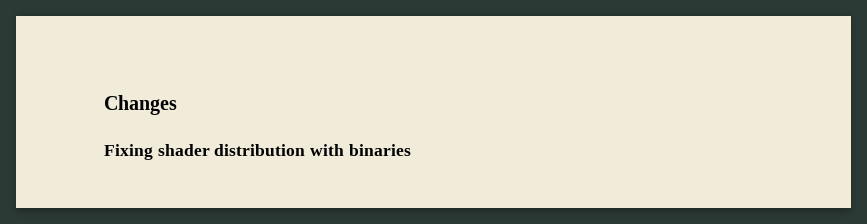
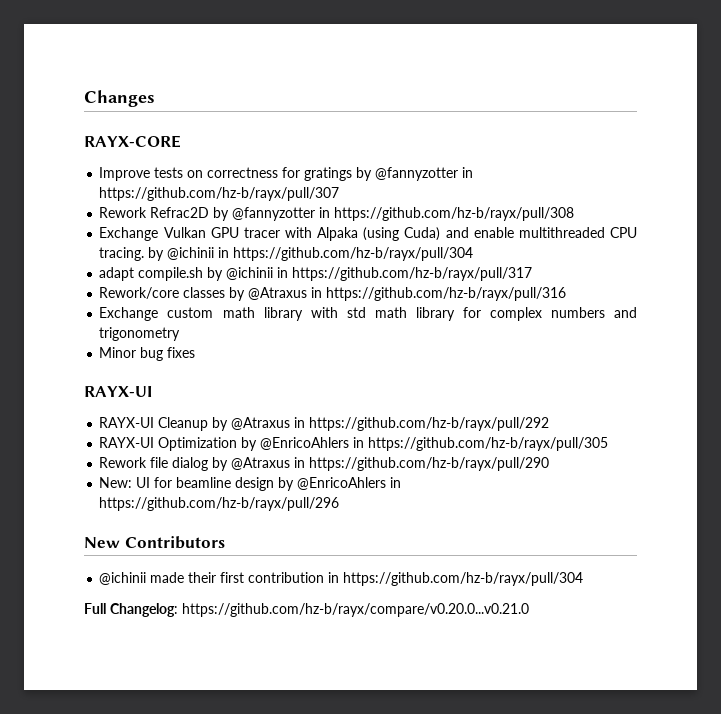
- Fixing shader distribution with binaries
+ RAYX-CORE
+ Improve tests on correctness for gratings by @fannyzotter in https://github.com/hz-b/rayx/pull/307
+ Rework Refrac2D by @fannyzotter in https://github.com/hz-b/rayx/pull/308
+ Exchange Vulkan GPU tracer with Alpaka (using Cuda) and enable multithreaded CPU tracing. by @ichinii in https://github.com/hz-b/rayx/pull/304
+ adapt compile.sh by @ichinii in https://github.com/hz-b/rayx/pull/317
+ Rework/core classes by @Atraxus in https://github.com/hz-b/rayx/pull/316
+ Exchange custom math library with std math library for complex numbers and trigonometry
+ Minor bug fixes
+ RAYX-UI
+ RAYX-UI Cleanup by @Atraxus in https://github.com/hz-b/rayx/pull/292
+ RAYX-UI Optimization by @EnricoAhlers in https://github.com/hz-b/rayx/pull/305
+ Rework file dialog by @Atraxus in https://github.com/hz-b/rayx/pull/290
+ New: UI for beamline design by @EnricoAhlers in https://github.com/hz-b/rayx/pull/296
+ New Contributors
+ @ichinii made their first contribution in https://github.com/hz-b/rayx/pull/304
+ Full Changelog: https://github.com/hz-b/rayx/compare/v0.20.0...v0.21.0

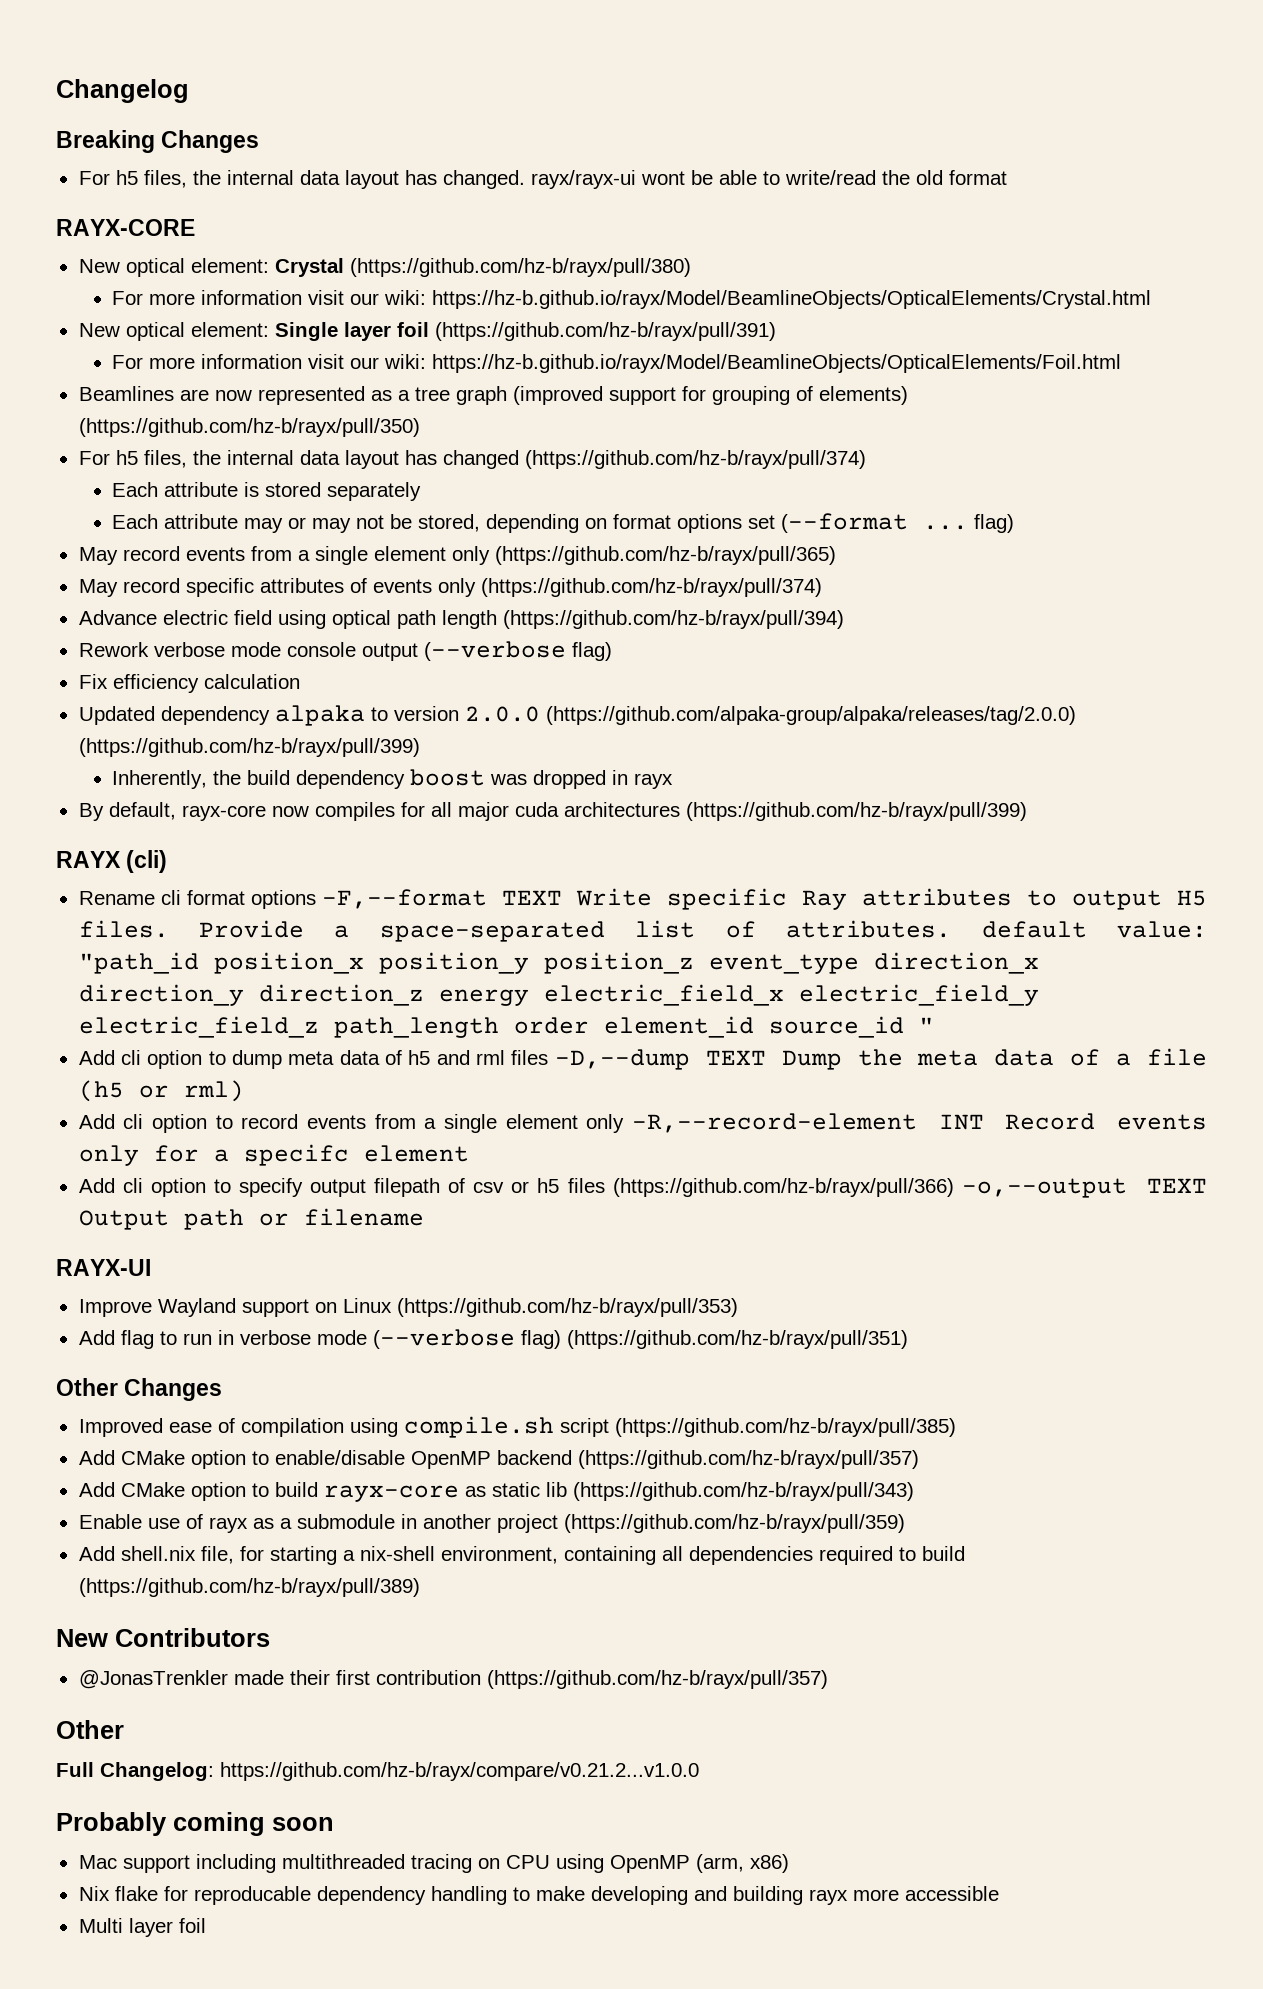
- Changes
+ Changelog
+ Breaking Changes
+ For h5 files, the internal data layout has changed. rayx/rayx-ui wont be able to write/read the old format
  RAYX-CORE
- Improve tests on correctness for gratings by @fannyzotter in https://github.com/hz-b/rayx/pull/307
- Rework Refrac2D by @fannyzotter in https://github.com/hz-b/rayx/pull/308
- Exchange Vulkan GPU tracer with Alpaka (using Cuda) and enable multithreaded CPU tracing. by @ichinii in https://github.com/hz-b/rayx/pull/304
- adapt compile.sh by @ichinii in https://github.com/hz-b/rayx/pull/317
- Rework/core classes by @Atraxus in https://github.com/hz-b/rayx/pull/316
- Exchange custom math library with std math library for complex numbers and trigonometry
- Minor bug fixes
+ New optical element: Crystal (https://github.com/hz-b/rayx/pull/380)
+ For more information visit our wiki: https://hz-b.github.io/rayx/Model/BeamlineObjects/OpticalElements/Crystal.html
+ New optical element: Single layer foil (https://github.com/hz-b/rayx/pull/391)
+ For more information visit our wiki: https://hz-b.github.io/rayx/Model/BeamlineObjects/OpticalElements/Foil.html
+ Beamlines are now represented as a tree graph (improved support for grouping of elements) (https://github.com/hz-b/rayx/pull/350)
+ For h5 files, the internal data layout has changed (https://github.com/hz-b/rayx/pull/374)
+ Each attribute is stored separately
+ Each attribute may or may not be stored, depending on format options set (--format ... flag)
+ May record events from a single element only (https://github.com/hz-b/rayx/pull/365)
+ May record specific attributes of events only (https://github.com/hz-b/rayx/pull/374)
+ Advance electric field using optical path length (https://github.com/hz-b/rayx/pull/394)
+ Rework verbose mode console output (--verbose flag)
+ Fix efficiency calculation
+ Updated dependency alpaka to version 2.0.0 (https://github.com/alpaka-group/alpaka/releases/tag/2.0.0) (https://github.com/hz-b/rayx/pull/399)
+ Inherently, the build dependency boost was dropped in rayx
+ By default, rayx-core now compiles for all major cuda architectures (https://github.com/hz-b/rayx/pull/399)
+ RAYX (cli)
+ Rename cli format options -F,--format TEXT Write specific Ray attributes to output H5 files. Provide a space-separated list of attributes. default value: "path_id position_x position_y position_z event_type direction_x direction_y direction_z energy electric_field_x electric_field_y electric_field_z path_length order element_id source_id "
+ Add cli option to dump meta data of h5 and rml files -D,--dump TEXT Dump the meta data of a file (h5 or rml)
+ Add cli option to record events from a single element only -R,--record-element INT Record events only for a specifc element
+ Add cli option to specify output filepath of csv or h5 files (https://github.com/hz-b/rayx/pull/366) -o,--output TEXT Output path or filename
  RAYX-UI
- RAYX-UI Cleanup by @Atraxus in https://github.com/hz-b/rayx/pull/292
- RAYX-UI Optimization by @EnricoAhlers in https://github.com/hz-b/rayx/pull/305
- Rework file dialog by @Atraxus in https://github.com/hz-b/rayx/pull/290
- New: UI for beamline design by @EnricoAhlers in https://github.com/hz-b/rayx/pull/296
+ Improve Wayland support on Linux (https://github.com/hz-b/rayx/pull/353)
+ Add flag to run in verbose mode (--verbose flag) (https://github.com/hz-b/rayx/pull/351)
+ Other Changes
+ Improved ease of compilation using compile.sh script (https://github.com/hz-b/rayx/pull/385)
+ Add CMake option to enable/disable OpenMP backend (https://github.com/hz-b/rayx/pull/357)
+ Add CMake option to build rayx-core as static lib (https://github.com/hz-b/rayx/pull/343)
+ Enable use of rayx as a submodule in another project (https://github.com/hz-b/rayx/pull/359)
+ Add shell.nix file, for starting a nix-shell environment, containing all dependencies required to build (https://github.com/hz-b/rayx/pull/389)
- @ichinii made their first contribution in https://github.com/hz-b/rayx/pull/304
+ @JonasTrenkler made their first contribution (https://github.com/hz-b/rayx/pull/357)
+ Other
- Full Changelog: https://github.com/hz-b/rayx/compare/v0.20.0...v0.21.0
+ Full Changelog: https://github.com/hz-b/rayx/compare/v0.21.2...v1.0.0
+ Probably coming soon
+ Mac support including multithreaded tracing on CPU using OpenMP (arm, x86)
+ Nix flake for reproducable dependency handling to make developing and building rayx more accessible
+ Multi layer foil

